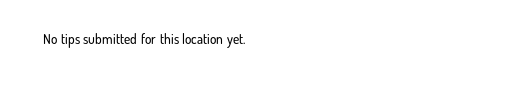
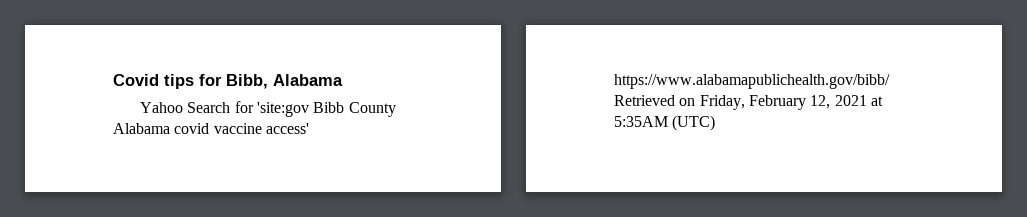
- No tips submitted for this location yet.
+ Covid tips for Bibb, Alabama
+ Yahoo Search for 'site:gov Bibb County Alabama covid vaccine access' https://www.alabamapublichealth.gov/bibb/ Retrieved on Friday, February 12, 2021 at 5:35AM (UTC)

